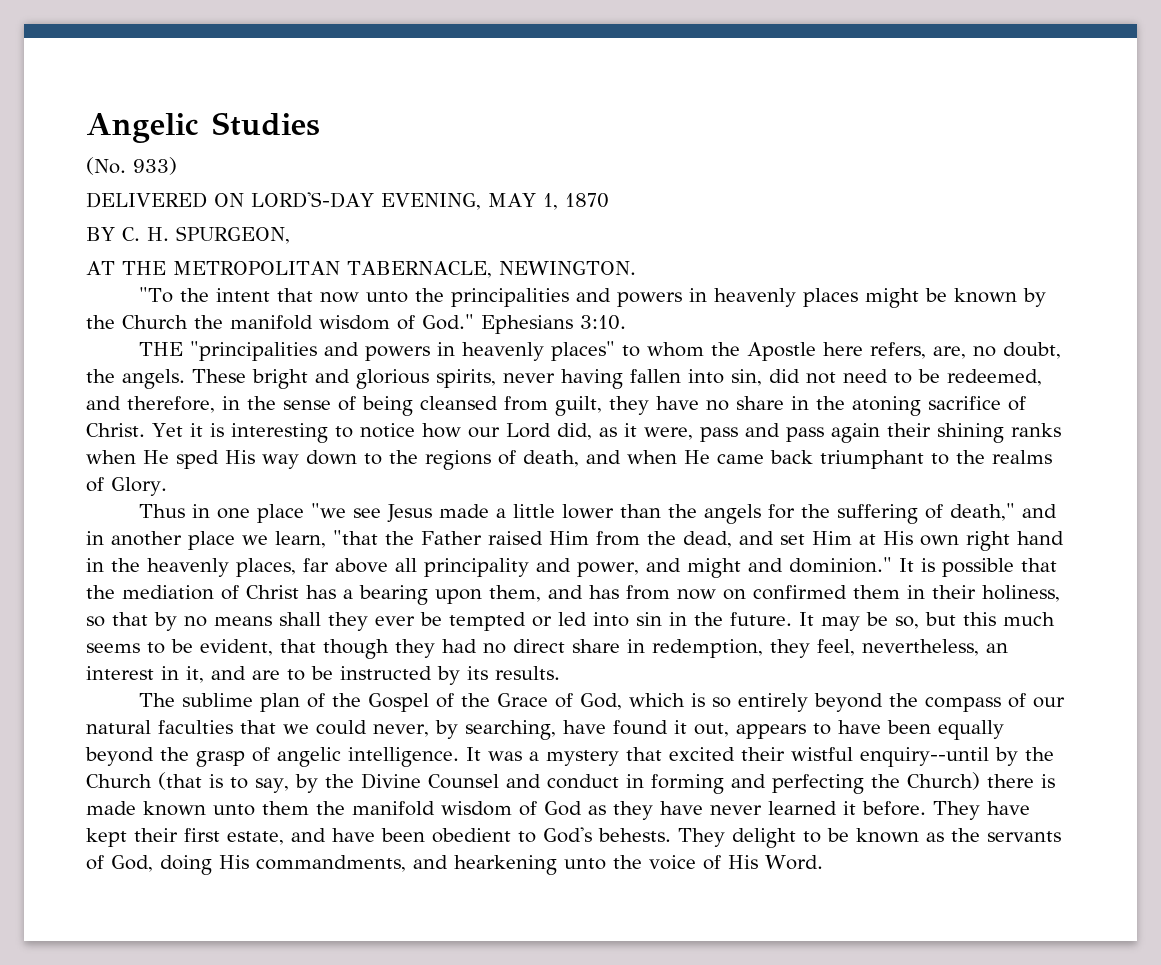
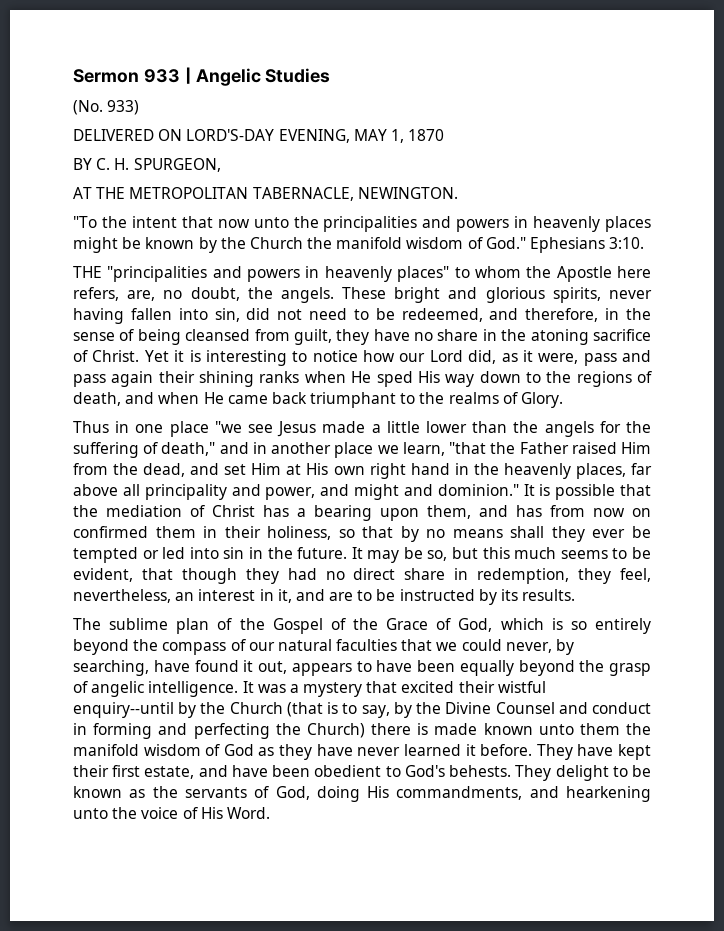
- Angelic Studies
+ Sermon 933 | Angelic Studies

